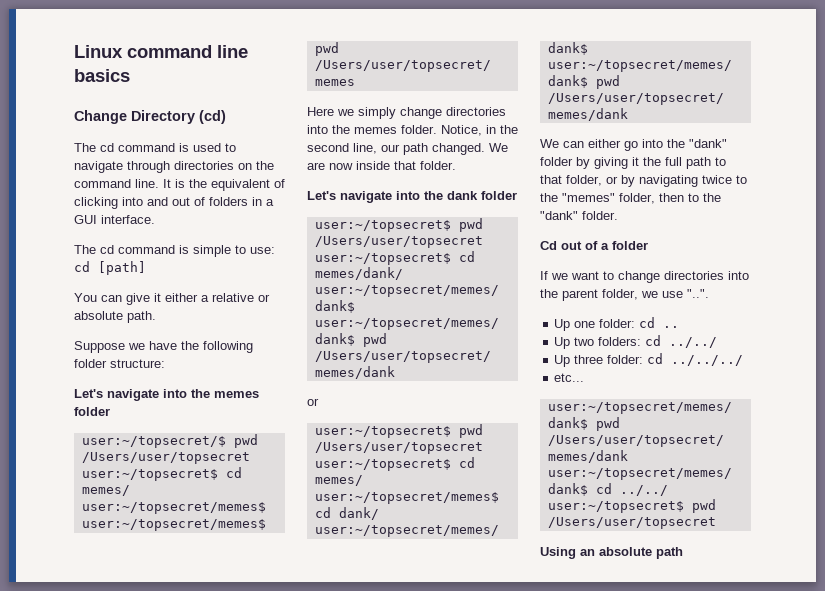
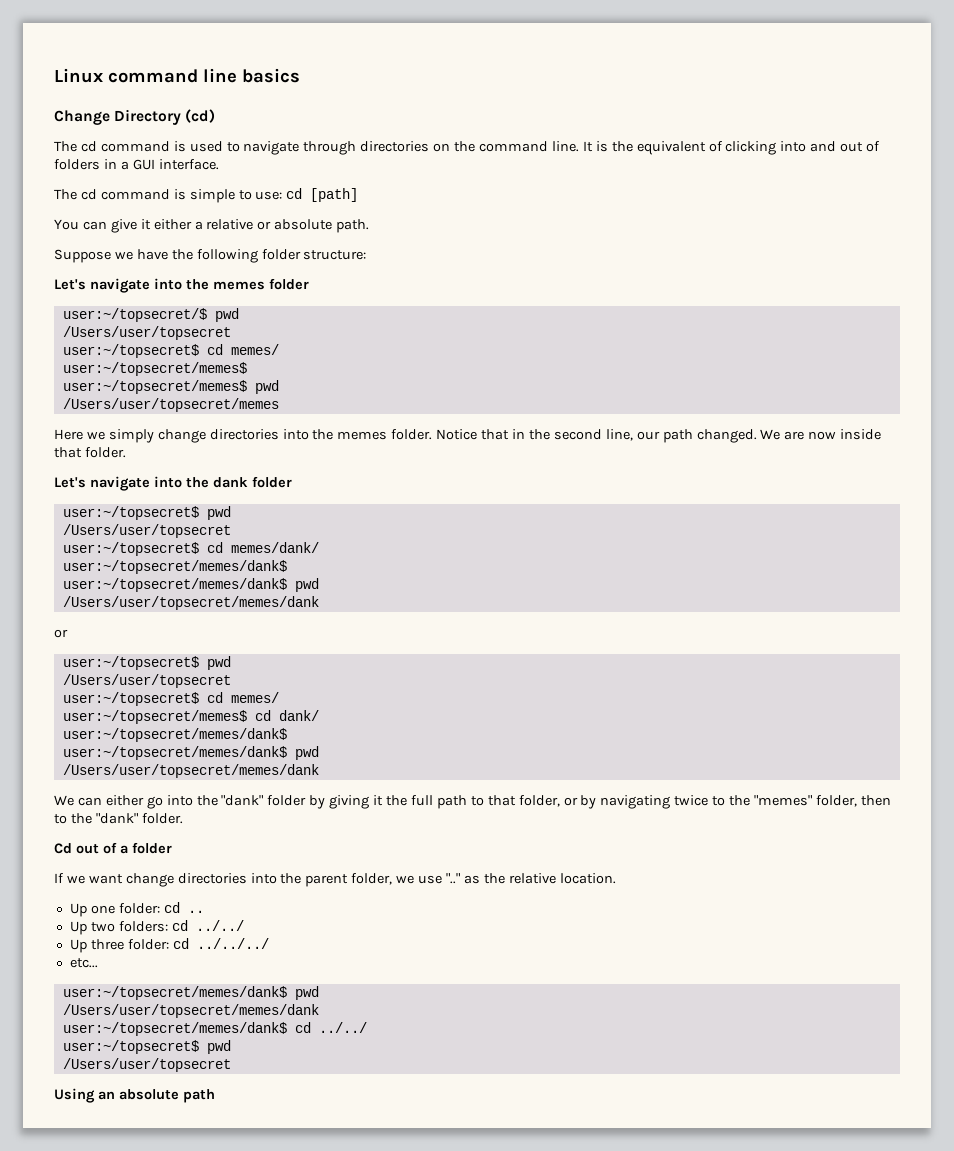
- Notice, in the second line, our path changed.
+ Notice that in the second line, our path changed.
- If we want to change directories into the parent folder, we use "..".
+ If we want change directories into the parent folder, we use ".." as the relative location.

